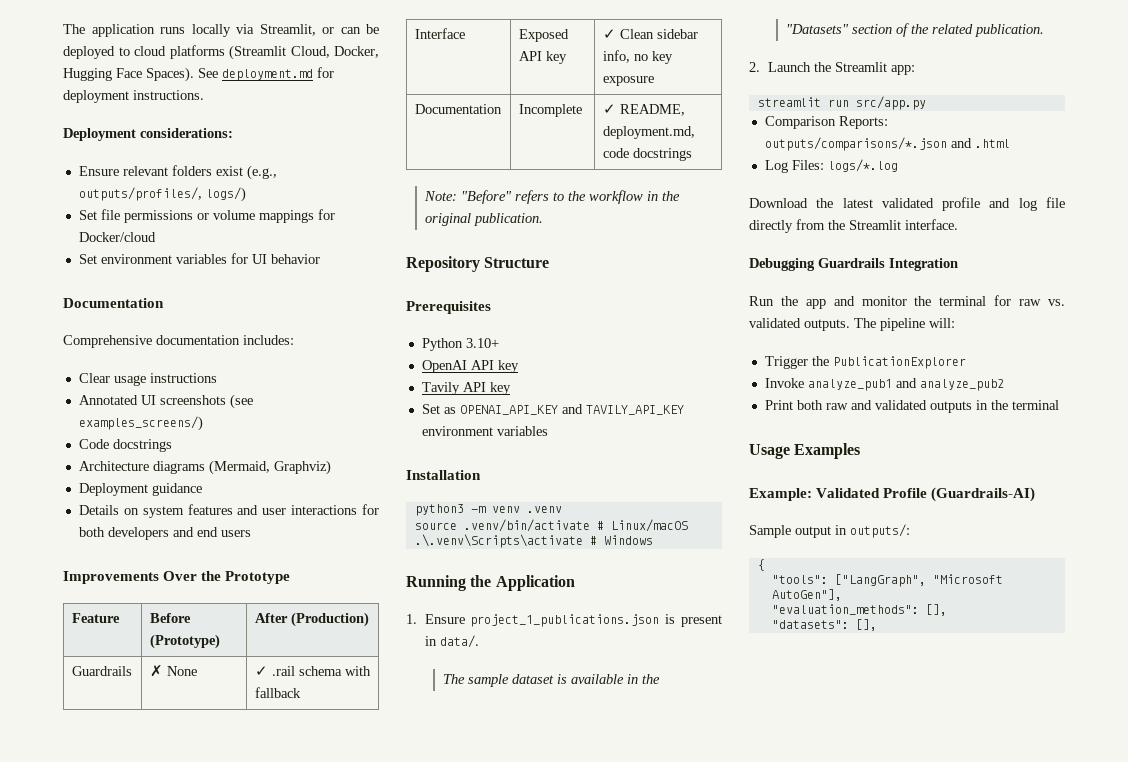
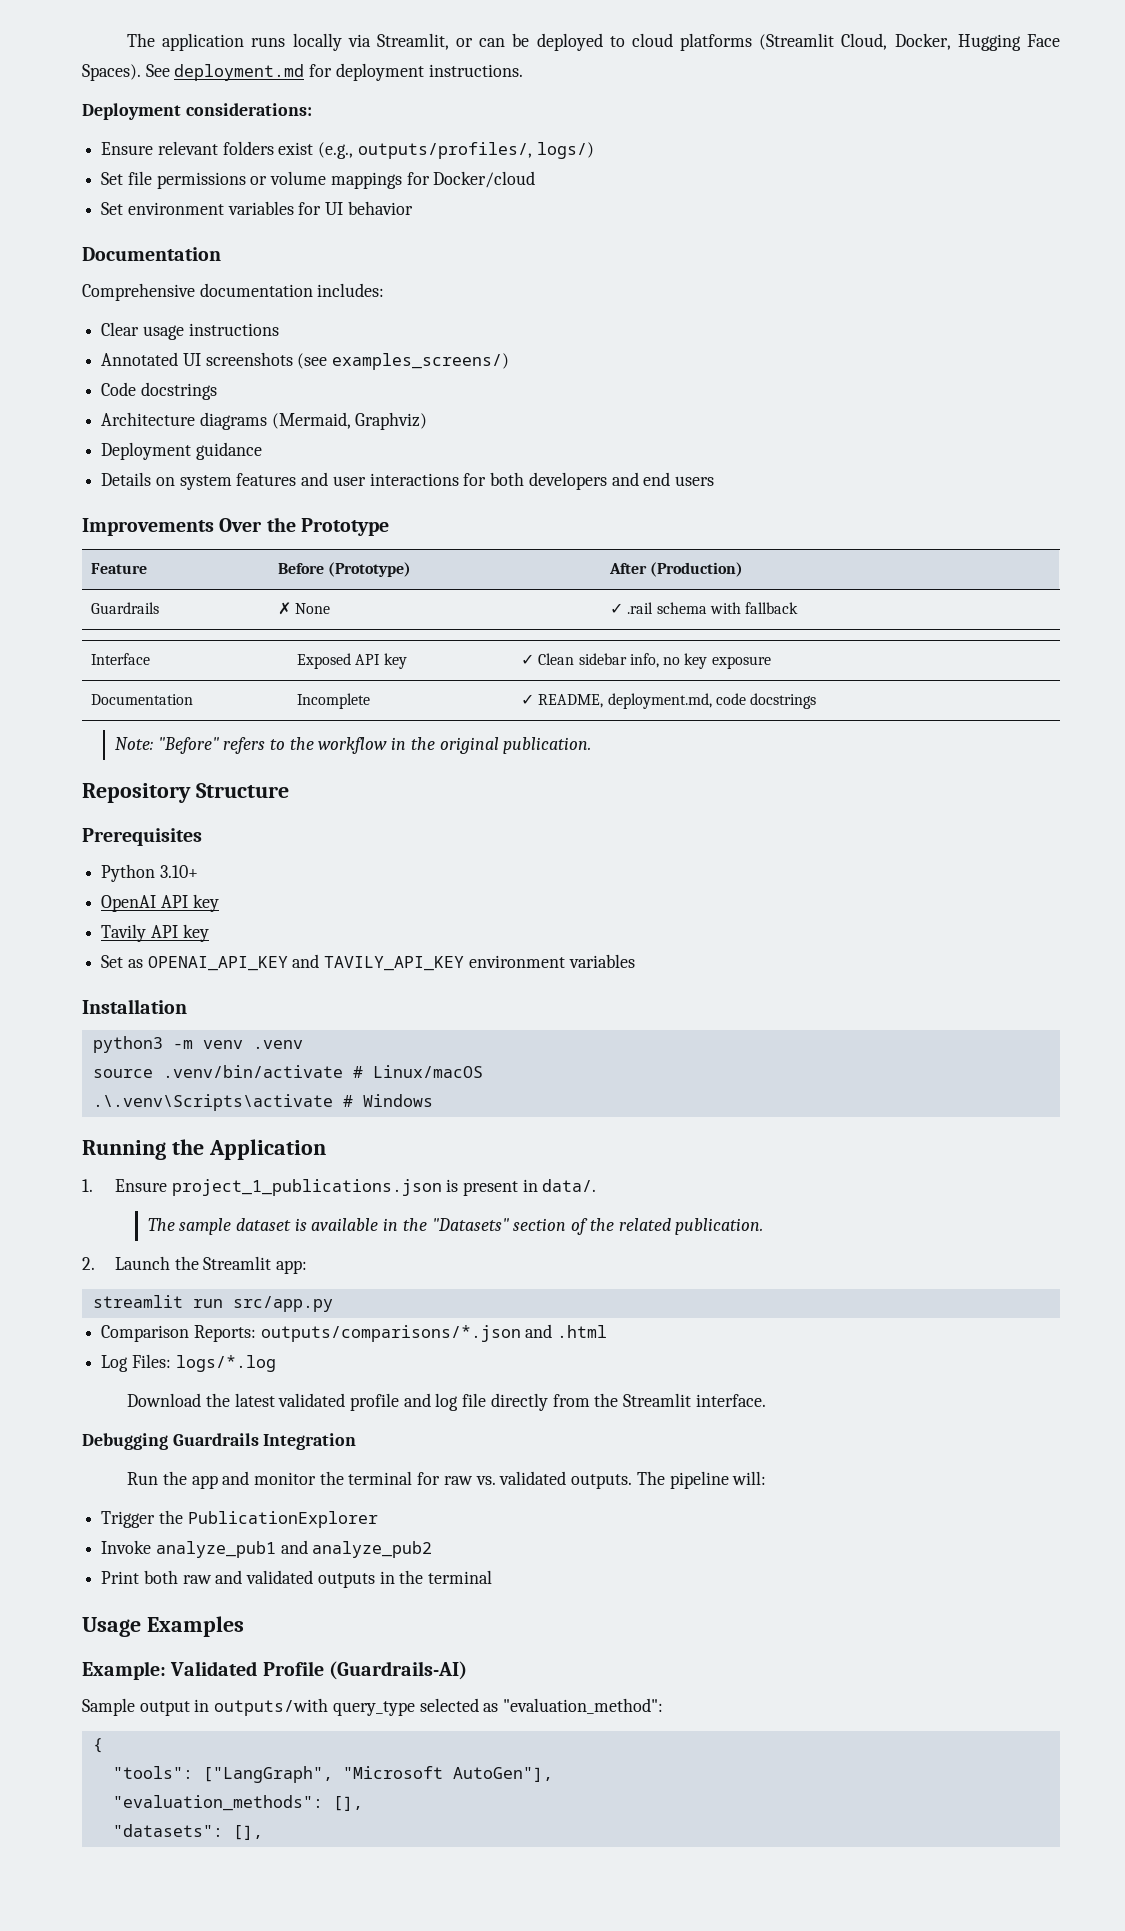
- Sample output in outputs/:
+ Sample output in outputs/with query_type selected as "evaluation_method":

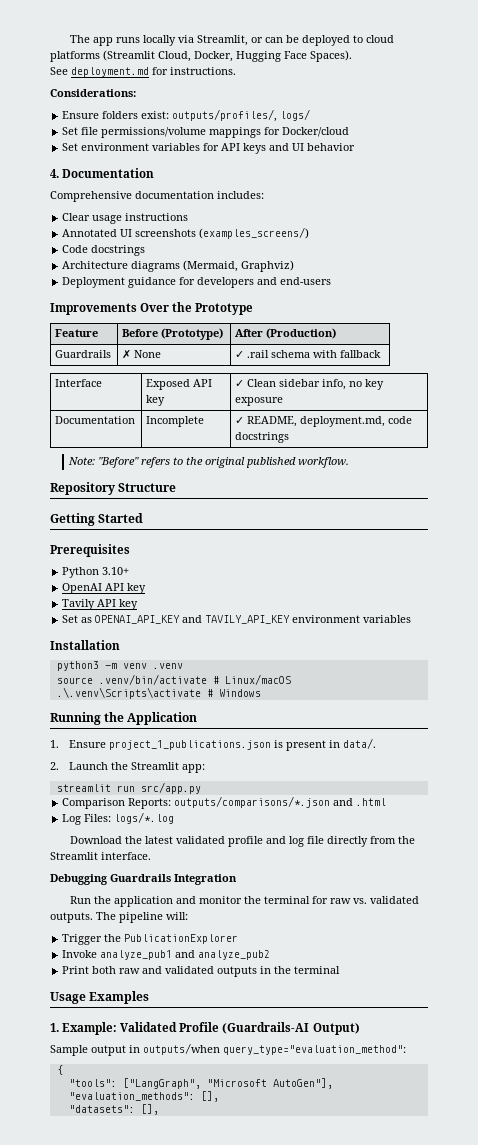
- The application runs locally via Streamlit, or can be deployed to cloud platforms (Streamlit Cloud, Docker, Hugging Face Spaces). See deployment.md for deployment instructions.
+ The app runs locally via Streamlit, or can be deployed to cloud platforms (Streamlit Cloud, Docker, Hugging Face Spaces).
+ See deployment.md for instructions.
- Deployment considerations:
- Ensure relevant folders exist (e.g., outputs/profiles/, logs/)
+ Considerations:
+ Ensure folders exist: outputs/profiles/, logs/
- Set file permissions or volume mappings for Docker/cloud
+ Set file permissions/volume mappings for Docker/cloud
- Set environment variables for UI behavior
- Documentation
+ Set environment variables for API keys and UI behavior
+ 4. Documentation
- Annotated UI screenshots (see examples_screens/)
+ Annotated UI screenshots (examples_screens/)
- Deployment guidance
- Details on system features and user interactions for both developers and end users
+ Deployment guidance for developers and end-users
- Note: "Before" refers to the workflow in the original publication.
+ Note: "Before" refers to the original published workflow.
+ Getting Started
- The sample dataset is available in the "Datasets" section of the related publication.
- Run the app and monitor the terminal for raw vs. validated outputs.
+ Run the application and monitor the terminal for raw vs. validated outputs.
- Example: Validated Profile (Guardrails-AI)
+ 1. Example: Validated Profile (Guardrails-AI Output)
- Sample output in outputs/with query_type selected as "evaluation_method":
+ Sample output in outputs/when query_type="evaluation_method":

